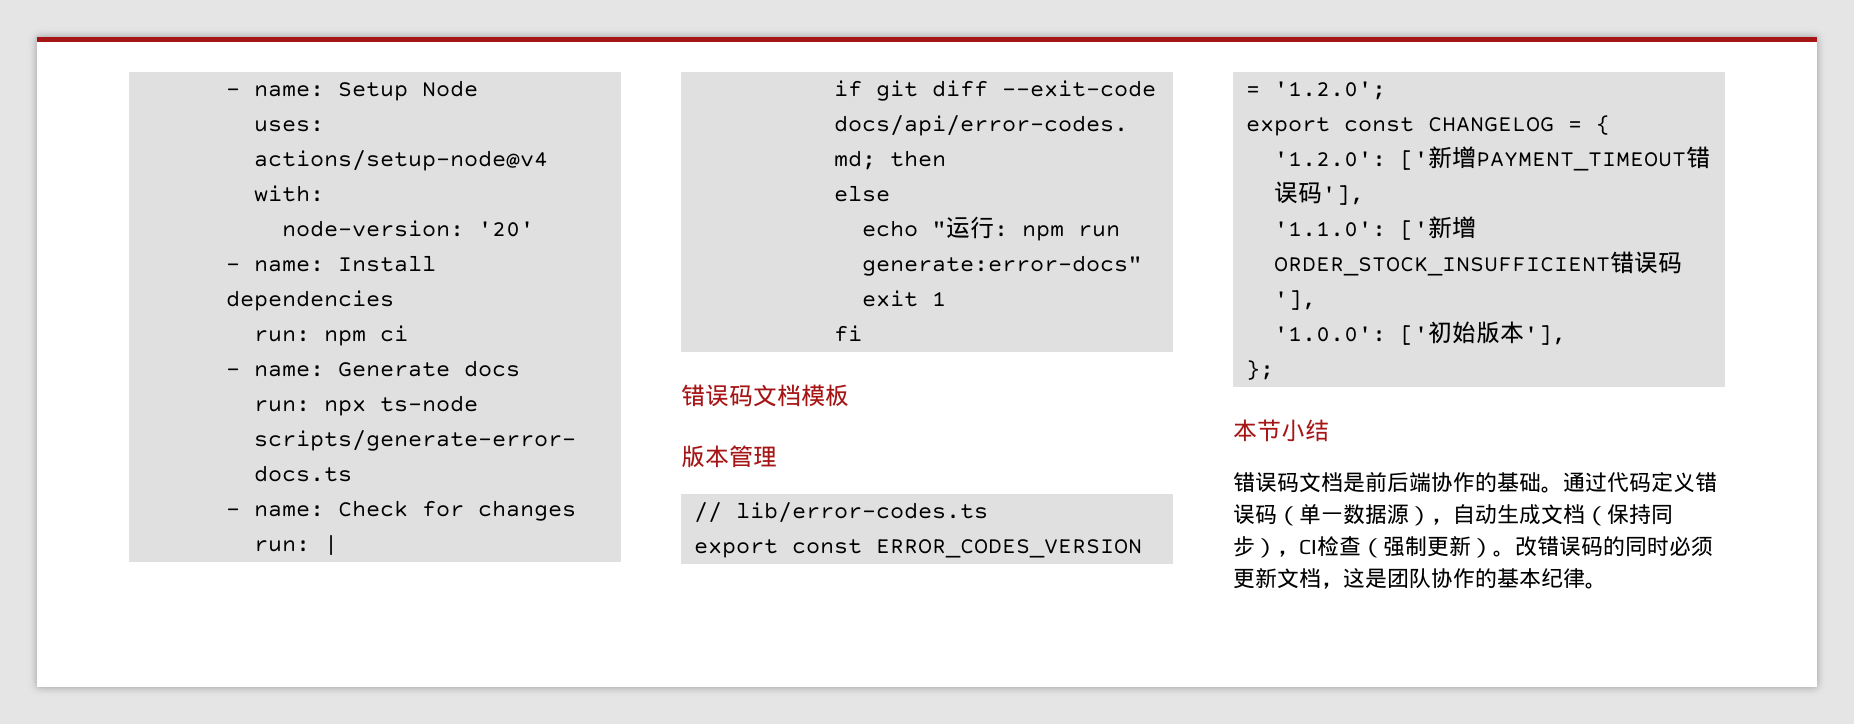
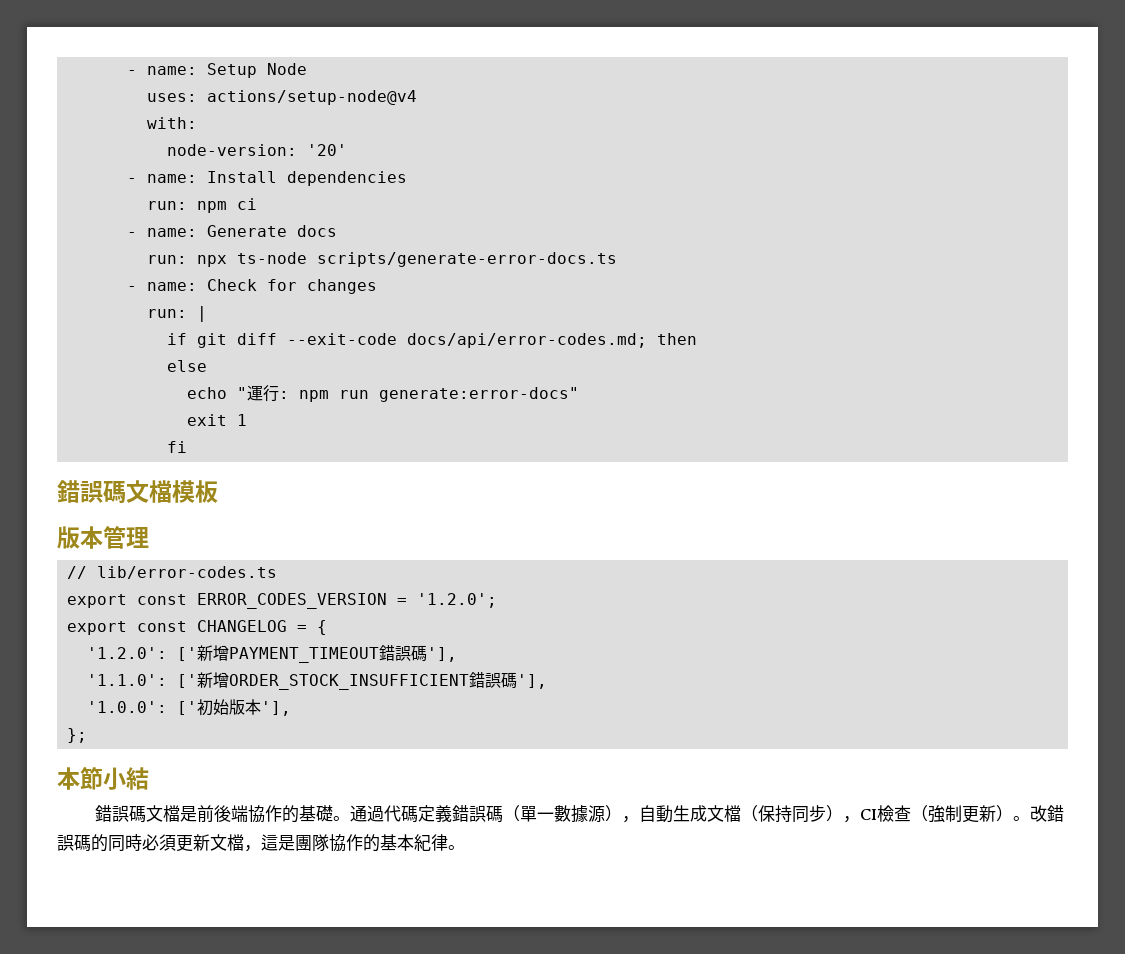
- echo "运行: npm run generate:error-docs"
+ echo "運行: npm run generate:error-docs"
- 错误码文档模板
+ 錯誤碼文檔模板
- '1.2.0': ['新增PAYMENT_TIMEOUT错误码'],
+ '1.2.0': ['新增PAYMENT_TIMEOUT錯誤碼'],
- '1.1.0': ['新增ORDER_STOCK_INSUFFICIENT错误码'],
+ '1.1.0': ['新增ORDER_STOCK_INSUFFICIENT錯誤碼'],
- 本节小结
- 错误码文档是前后端协作的基础。通过代码定义错误码（单一数据源），自动生成文档（保持同步），CI检查（强制更新）。
+ 本節小結
+ 錯誤碼文檔是前後端協作的基礎。通過代碼定義錯誤碼（單一數據源），自動生成文檔（保持同步），CI檢查（強制更新）。
- 改错误码的同时必须更新文档，这是团队协作的基本纪律。
+ 改錯誤碼的同時必須更新文檔，這是團隊協作的基本紀律。

